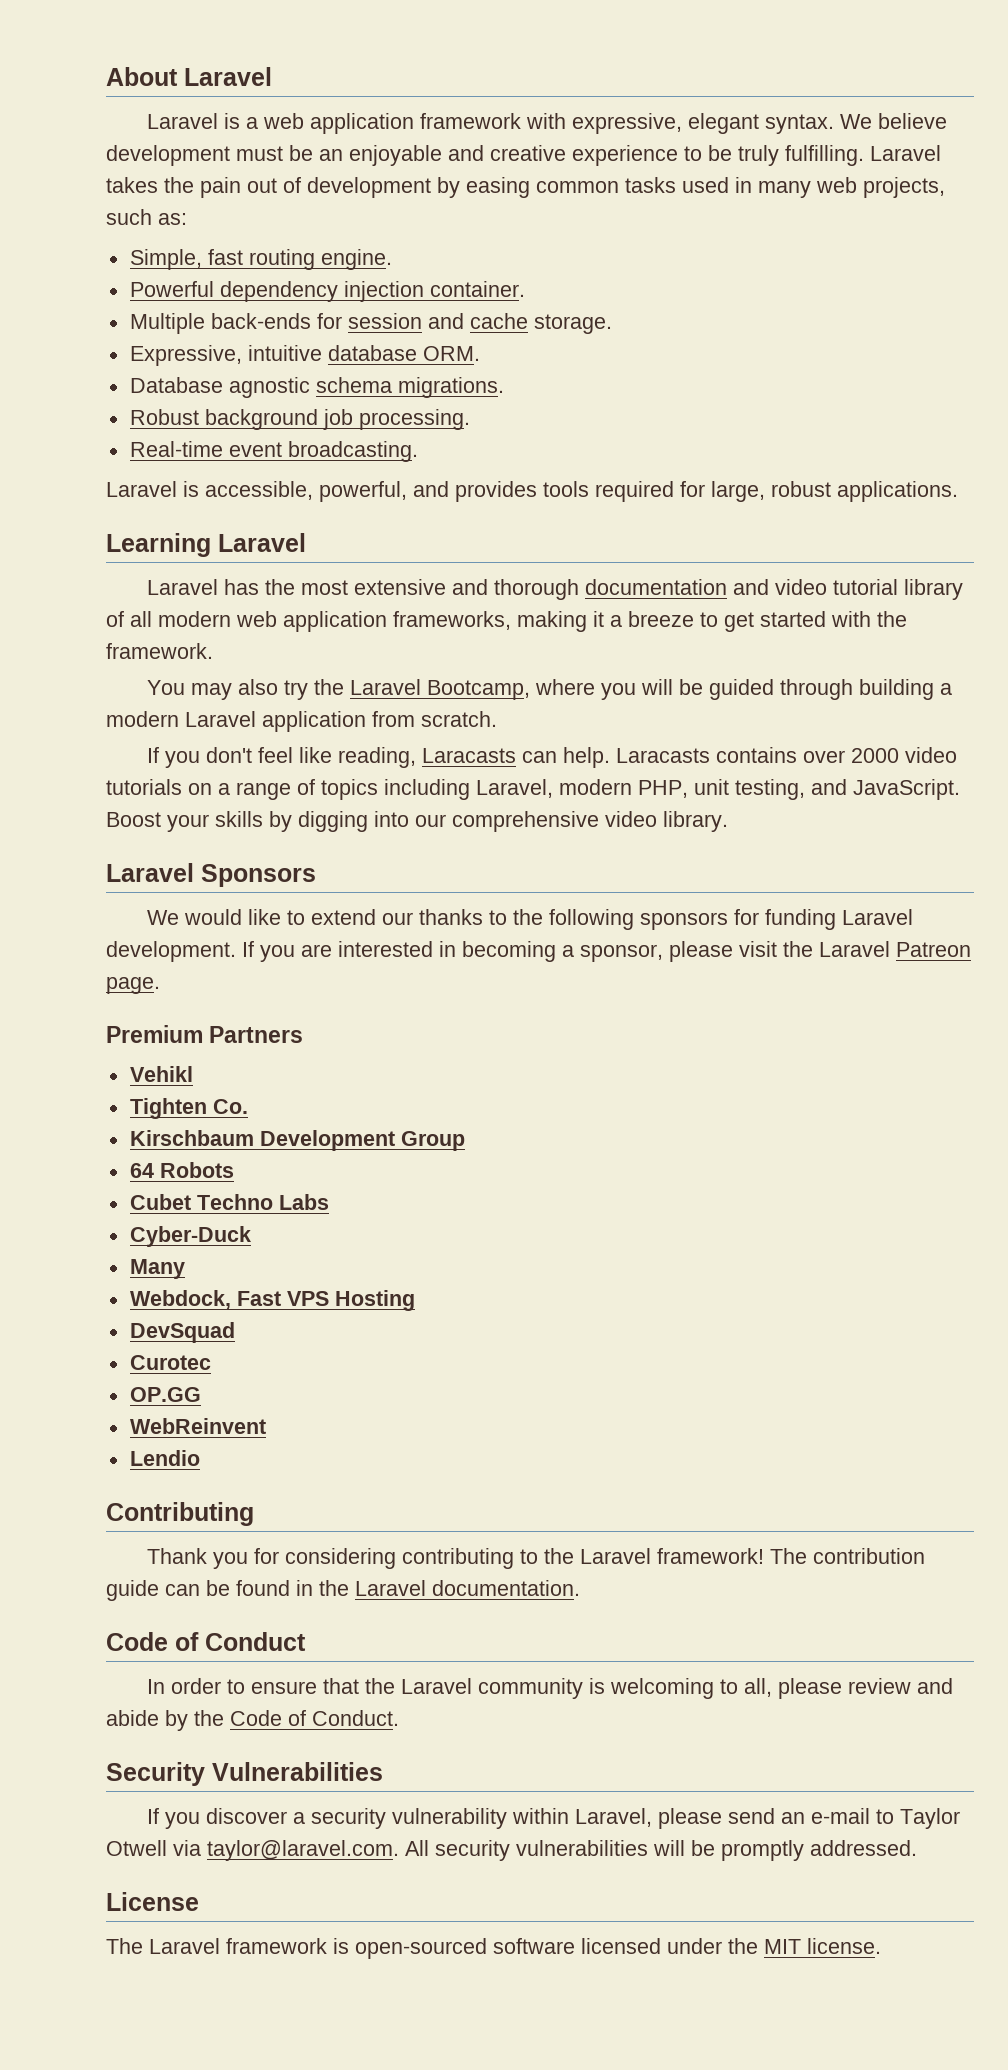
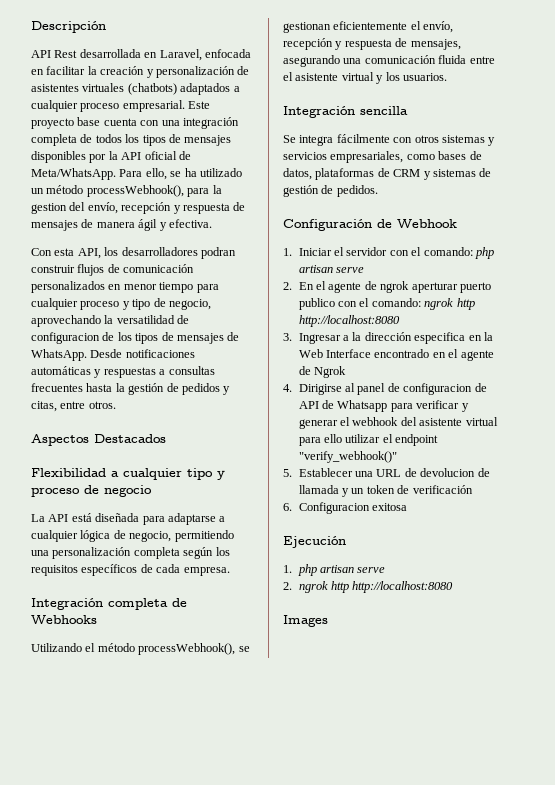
- About Laravel
- Laravel is a web application framework with expressive, elegant syntax. We believe development must be an enjoyable and creative experience to be truly fulfilling. Laravel takes the pain out of development by easing common tasks used in many web projects, such as:
- Simple, fast routing engine.
- Powerful dependency injection container.
- Multiple back-ends for session and cache storage.
- Expressive, intuitive database ORM.
- Database agnostic schema migrations.
- Robust background job processing.
- Real-time event broadcasting.
- Laravel is accessible, powerful, and provides tools required for large, robust applications.
- Learning Laravel
- Laravel has the most extensive and thorough documentation and video tutorial library of all modern web application frameworks, making it a breeze to get started with the framework.
- You may also try the Laravel Bootcamp, where you will be guided through building a modern Laravel application from scratch.
- If you don't feel like reading, Laracasts can help. Laracasts contains over 2000 video tutorials on a range of topics including Laravel, modern PHP, unit testing, and JavaScript. Boost your skills by digging into our comprehensive video library.
- Laravel Sponsors
- We would like to extend our thanks to the following sponsors for funding Laravel development. If you are interested in becoming a sponsor, please visit the Laravel Patreon page.
- Premium Partners
- Vehikl
- Tighten Co.
- Kirschbaum Development Group
- 64 Robots
- Cubet Techno Labs
- Cyber-Duck
- Many
- Webdock, Fast VPS Hosting
- DevSquad
- Curotec
- OP.GG
- WebReinvent
- Lendio
- Contributing
- Thank you for considering contributing to the Laravel framework! The contribution guide can be found in the Laravel documentation.
- Code of Conduct
- In order to ensure that the Laravel community is welcoming to all, please review and abide by the Code of Conduct.
- Security Vulnerabilities
- If you discover a security vulnerability within Laravel, please send an e-mail to Taylor Otwell via taylor@laravel.com. All security vulnerabilities will be promptly addressed.
- License
- The Laravel framework is open-sourced software licensed under the MIT license.
+ Descripción
+ API Rest desarrollada en Laravel, enfocada en facilitar la creación y personalización de asistentes virtuales (chatbots) adaptados a cualquier proceso empresarial. Este proyecto base cuenta con una integración completa de todos los tipos de mensajes disponibles por la API oficial de Meta/WhatsApp. Para ello, se ha utilizado un método processWebhook(), para la gestion del envío, recepción y respuesta de mensajes de manera ágil y efectiva.
+ Con esta API, los desarrolladores podran construir flujos de comunicación personalizados en menor tiempo para cualquier proceso y tipo de negocio, aprovechando la versatilidad de configuracion de los tipos de mensajes de WhatsApp. Desde notificaciones automáticas y respuestas a consultas frecuentes hasta la gestión de pedidos y citas, entre otros.
+ Aspectos Destacados
+ Flexibilidad a cualquier tipo y proceso de negocio
+ La API está diseñada para adaptarse a cualquier lógica de negocio, permitiendo una personalización completa según los requisitos específicos de cada empresa.
+ Integración completa de Webhooks
+ Utilizando el método processWebhook(), se gestionan eficientemente el envío, recepción y respuesta de mensajes, asegurando una comunicación fluida entre el asistente virtual y los usuarios.
+ Integración sencilla
+ Se integra fácilmente con otros sistemas y servicios empresariales, como bases de datos, plataformas de CRM y sistemas de gestión de pedidos.
+ Configuración de Webhook
+ 1. Iniciar el servidor con el comando: php artisan serve
+ 2. En el agente de ngrok aperturar puerto publico con el comando: ngrok http http://localhost:8080
+ 3. Ingresar a la dirección especifica en la Web Interface encontrado en el agente de Ngrok
+ 4. Dirigirse al panel de configuracion de API de Whatsapp para verificar y generar el webhook del asistente virtual para ello utilizar el endpoint "verify_webhook()"
+ 5. Establecer una URL de devolucion de llamada y un token de verificación
+ 6. Configuracion exitosa
+ Ejecución
+ 1. php artisan serve
+ 2. ngrok http http://localhost:8080
+ Images

